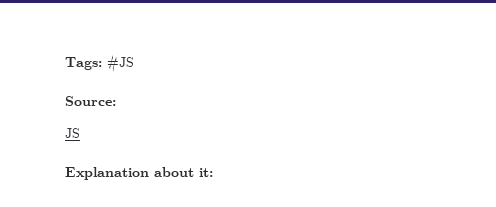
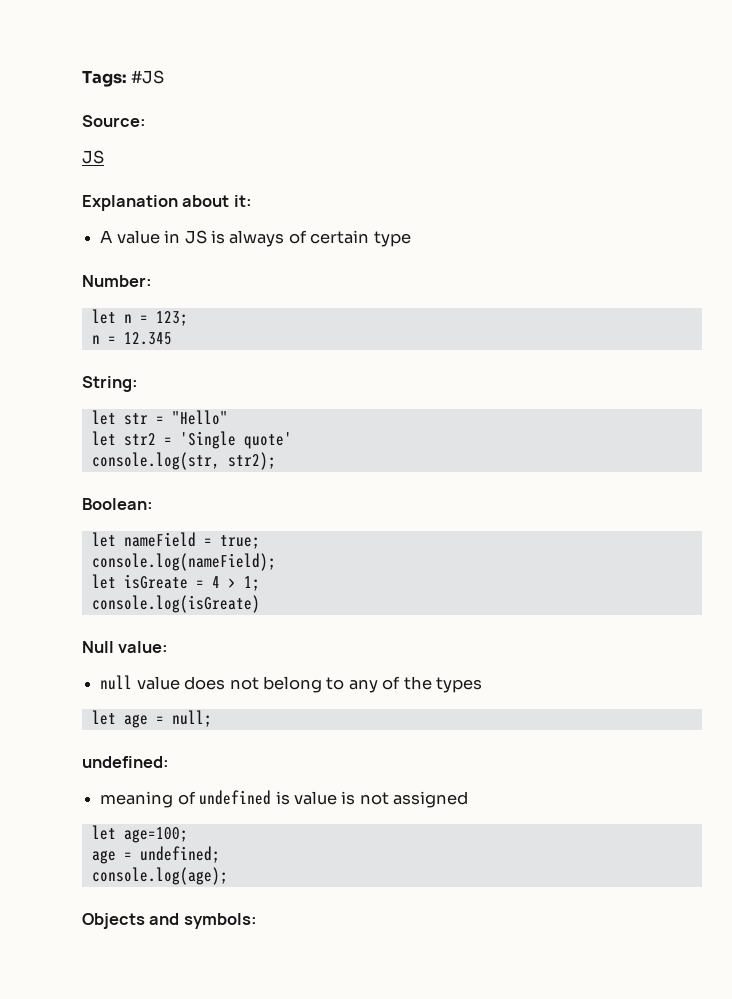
+ A value in JS is always of certain type
+ Number:
+ let n = 123;
+ n = 12.345
+ String:
+ let str = "Hello"
+ let str2 = 'Single quote'
+ console.log(str, str2);
+ Boolean:
+ let nameField = true;
+ console.log(nameField);
+ let isGreate = 4 > 1;
+ console.log(isGreate)
+ Null value:
+ null value does not belong to any of the types
+ let age = null;
+ undefined:
+ meaning of undefined is value is not assigned
+ let age=100;
+ age = undefined;
+ console.log(age);
+ Objects and symbols:

